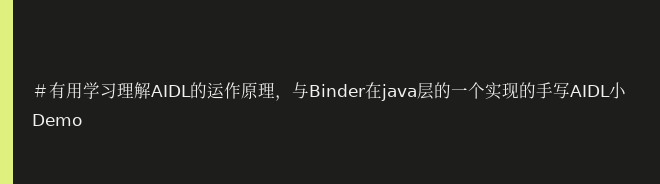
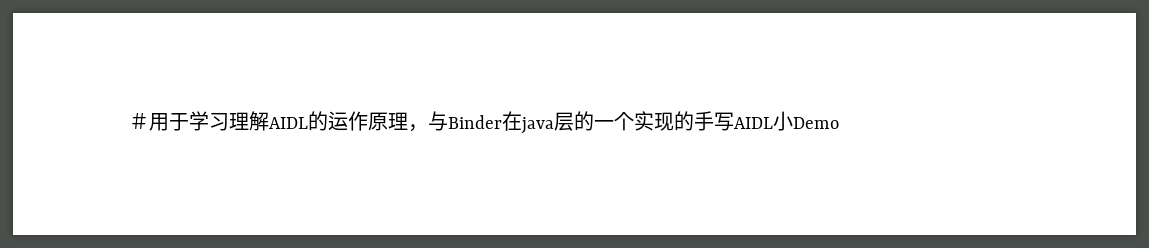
- ＃有用学习理解AIDL的运作原理，与Binder在java层的一个实现的手写AIDL小Demo
+ ＃用于学习理解AIDL的运作原理，与Binder在java层的一个实现的手写AIDL小Demo

